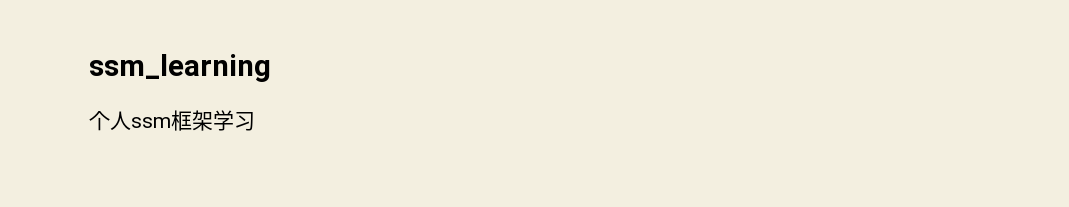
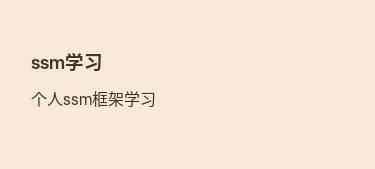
- ssm_learning
+ ssm学习

